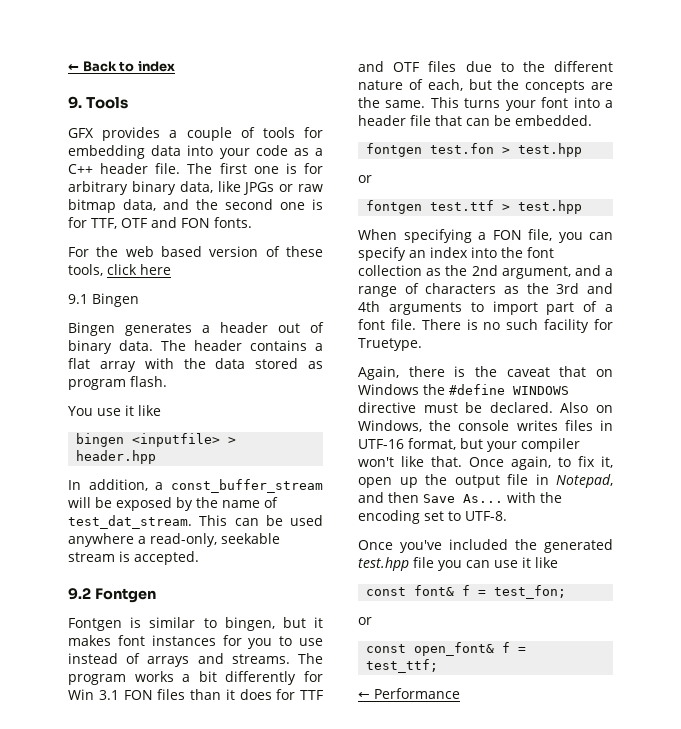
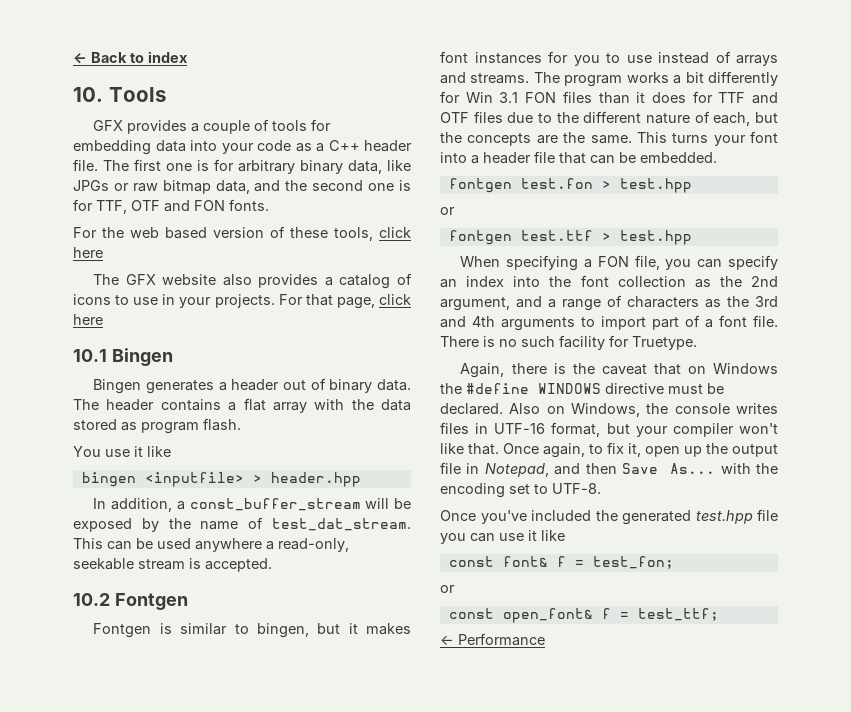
- 9. Tools
+ 10. Tools
- 9.1 Bingen
+ The GFX website also provides a catalog of icons to use in your projects. For that page, click here
+ 10.1 Bingen
- 9.2 Fontgen
+ 10.2 Fontgen

